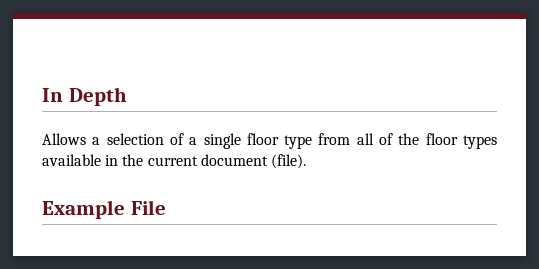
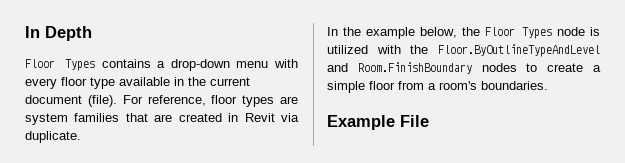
- Allows a selection of a single floor type from all of the floor types available in the current document (file).
+ Floor Types contains a drop-down menu with every floor type available in the current document (file). For reference, floor types are system families that are created in Revit via duplicate.
+ In the example below, the Floor Types node is utilized with the Floor.ByOutlineTypeAndLevel and Room.FinishBoundary nodes to create a simple floor from a room's boundaries.

